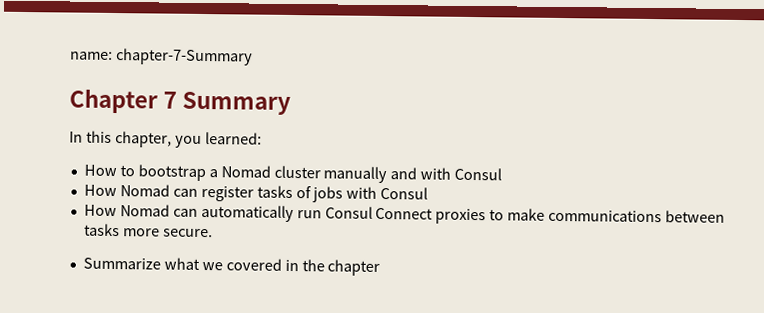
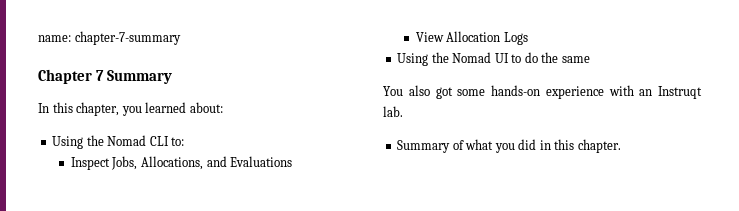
- name: chapter-7-Summary
+ name: chapter-7-summary
- In this chapter, you learned:
- How to bootstrap a Nomad cluster manually and with Consul
- How Nomad can register tasks of jobs with Consul
- How Nomad can automatically run Consul Connect proxies to make communications between tasks more secure.
- Summarize what we covered in the chapter
+ In this chapter, you learned about:
+ Using the Nomad CLI to:
+ Inspect Jobs, Allocations, and Evaluations
+ View Allocation Logs
+ Using the Nomad UI to do the same
+ You also got some hands-on experience with an Instruqt lab.
+ Summary of what you did in this chapter.

